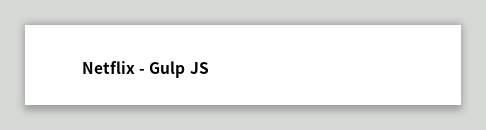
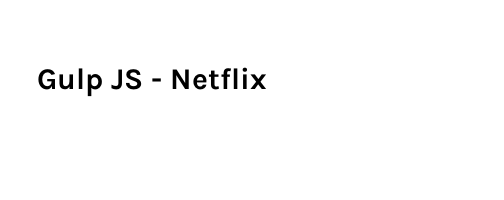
- Netflix - Gulp JS
+ Gulp JS - Netflix

